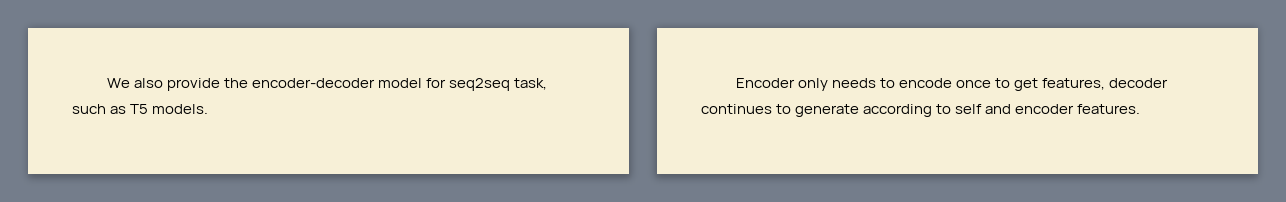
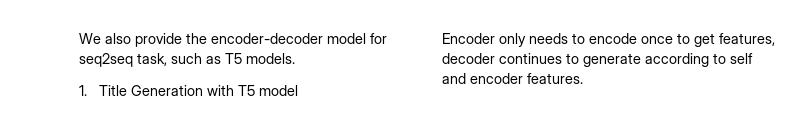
+ 1. Title Generation with T5 model

